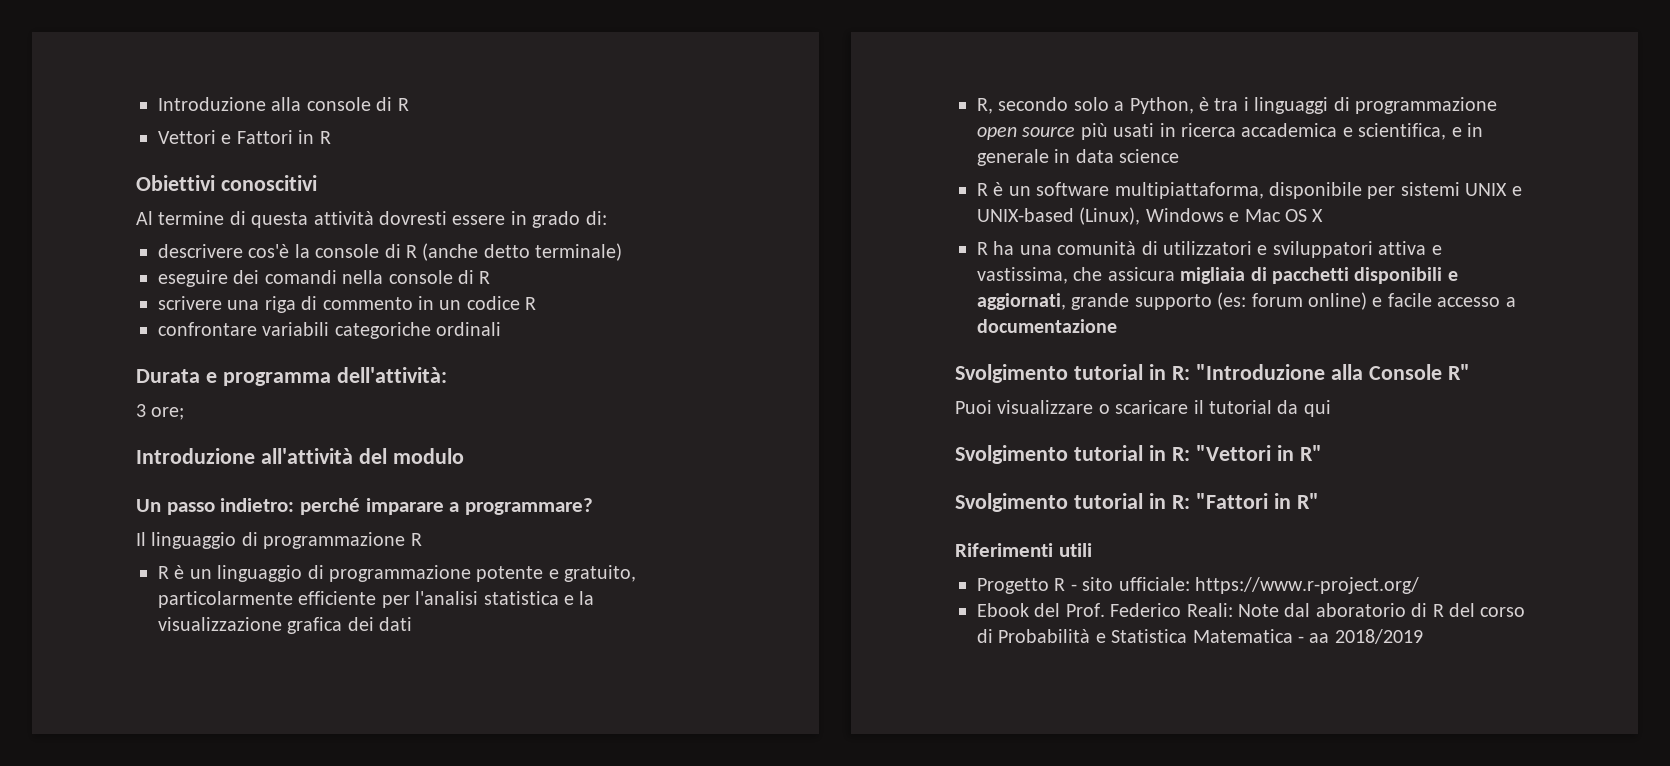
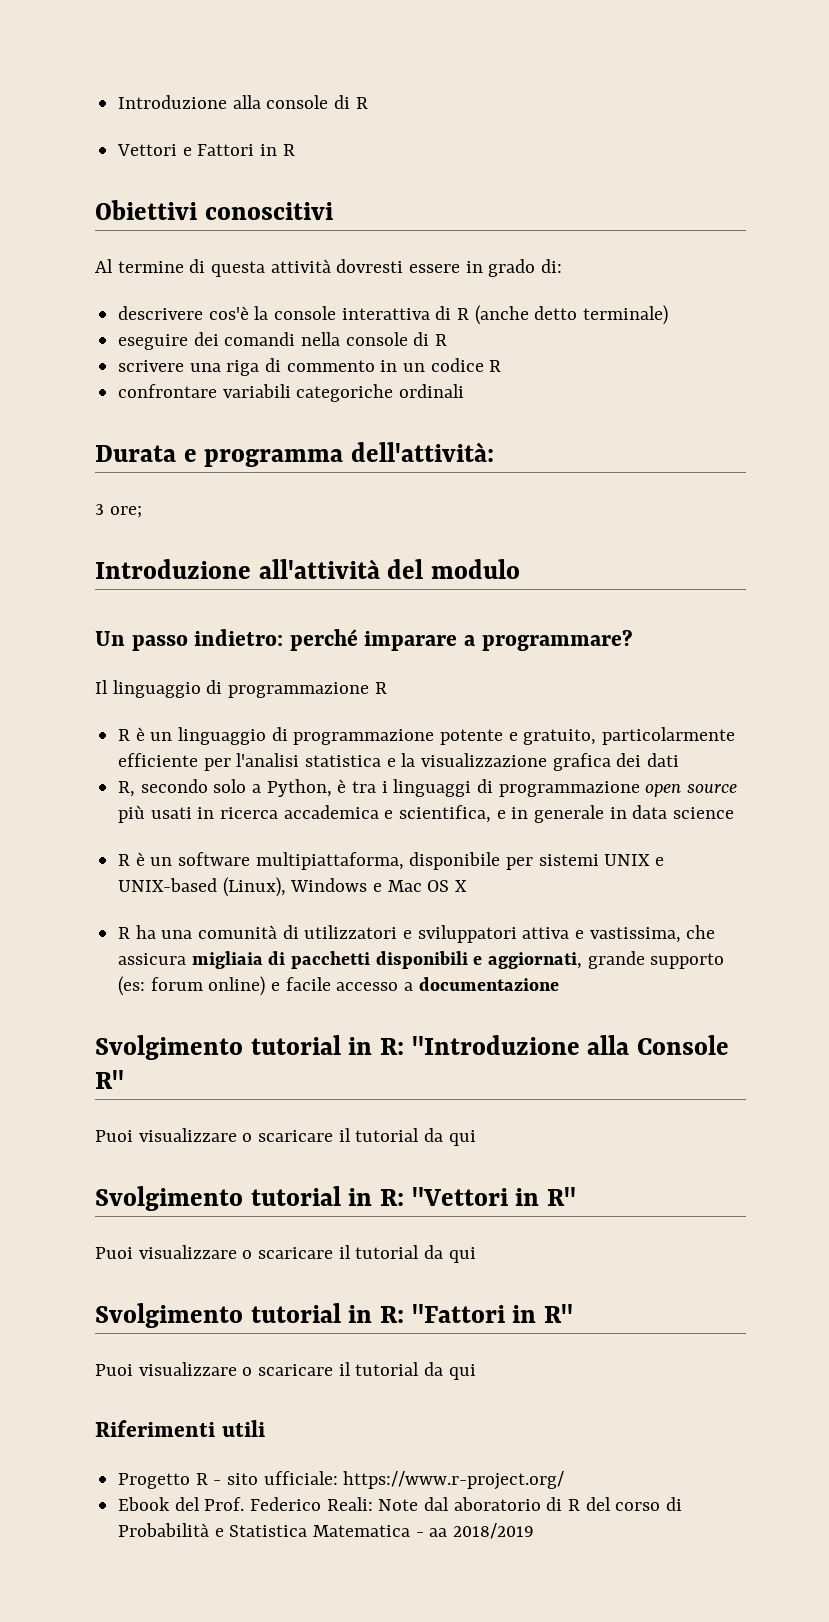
- descrivere cos'è la console di R (anche detto terminale)
+ descrivere cos'è la console interattiva di R (anche detto terminale)
  Svolgimento tutorial in R: "Vettori in R"
+ Puoi visualizzare o scaricare il tutorial da qui
  Svolgimento tutorial in R: "Fattori in R"
+ Puoi visualizzare o scaricare il tutorial da qui

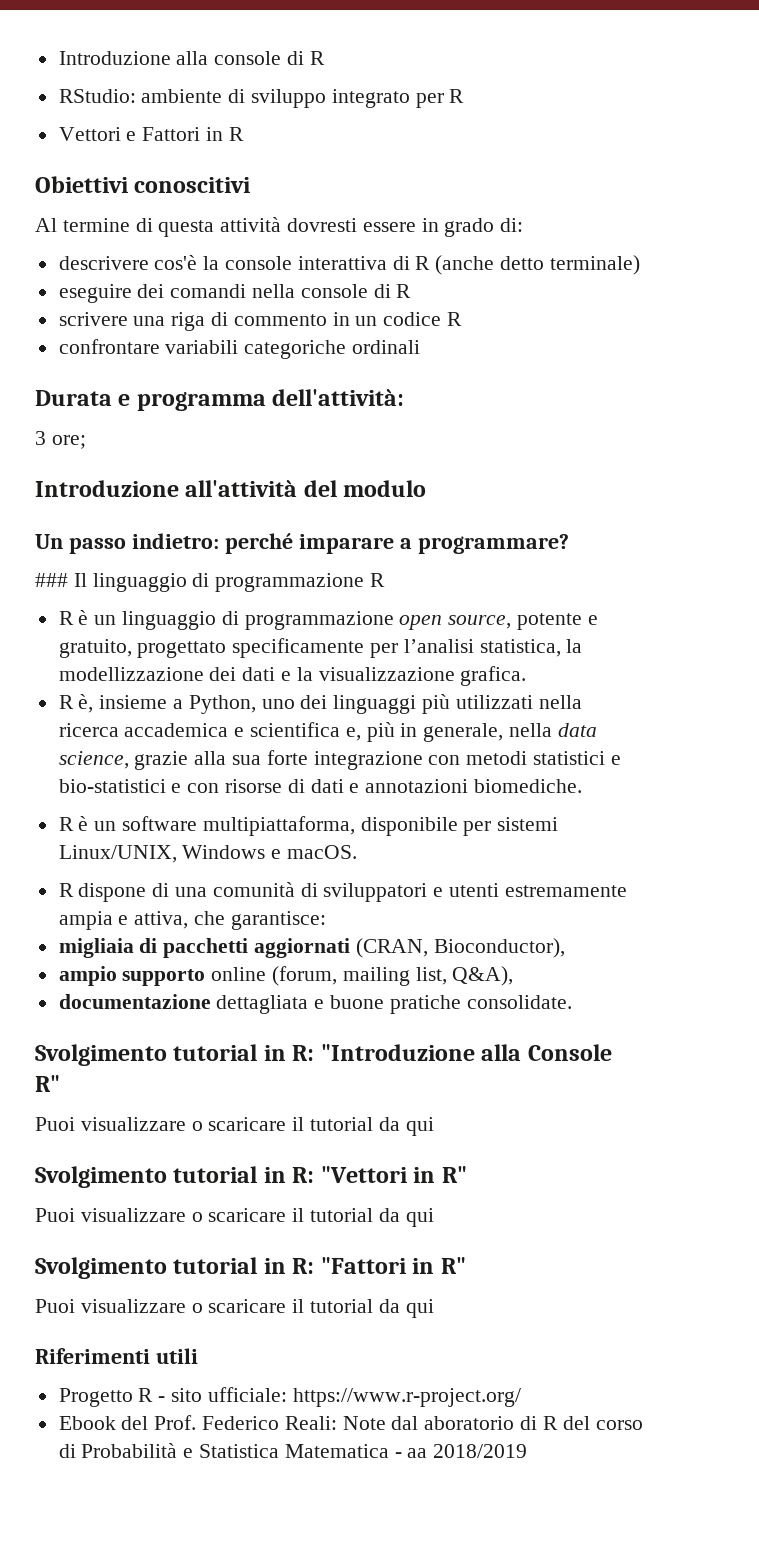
+ RStudio: ambiente di sviluppo integrato per R
- Il linguaggio di programmazione R
+ ### Il linguaggio di programmazione R
- R è un linguaggio di programmazione potente e gratuito, particolarmente efficiente per l'analisi statistica e la visualizzazione grafica dei dati
- R, secondo solo a Python, è tra i linguaggi di programmazione open source più usati in ricerca accademica e scientifica, e in generale in data science
+ R è un linguaggio di programmazione open source, potente e gratuito, progettato specificamente per l’analisi statistica, la modellizzazione dei dati e la visualizzazione grafica.
+ R è, insieme a Python, uno dei linguaggi più utilizzati nella ricerca accademica e scientifica e, più in generale, nella data science, grazie alla sua forte integrazione con metodi statistici e bio-statistici e con risorse di dati e annotazioni biomediche.
- R è un software multipiattaforma, disponibile per sistemi UNIX e UNIX-based (Linux), Windows e Mac OS X
- R ha una comunità di utilizzatori e sviluppatori attiva e vastissima, che assicura migliaia di pacchetti disponibili e aggiornati, grande supporto (es: forum online) e facile accesso a documentazione
+ R è un software multipiattaforma, disponibile per sistemi Linux/UNIX, Windows e macOS.
+ R dispone di una comunità di sviluppatori e utenti estremamente ampia e attiva, che garantisce:
+ migliaia di pacchetti aggiornati (CRAN, Bioconductor),
+ ampio supporto online (forum, mailing list, Q&A),
+ documentazione dettagliata e buone pratiche consolidate.

